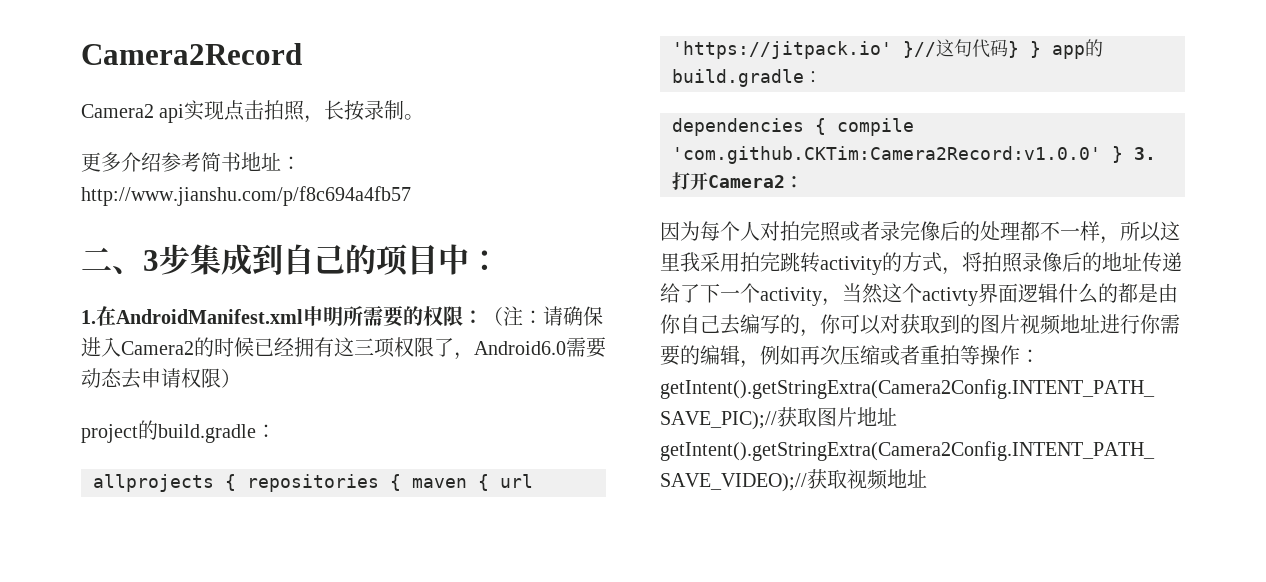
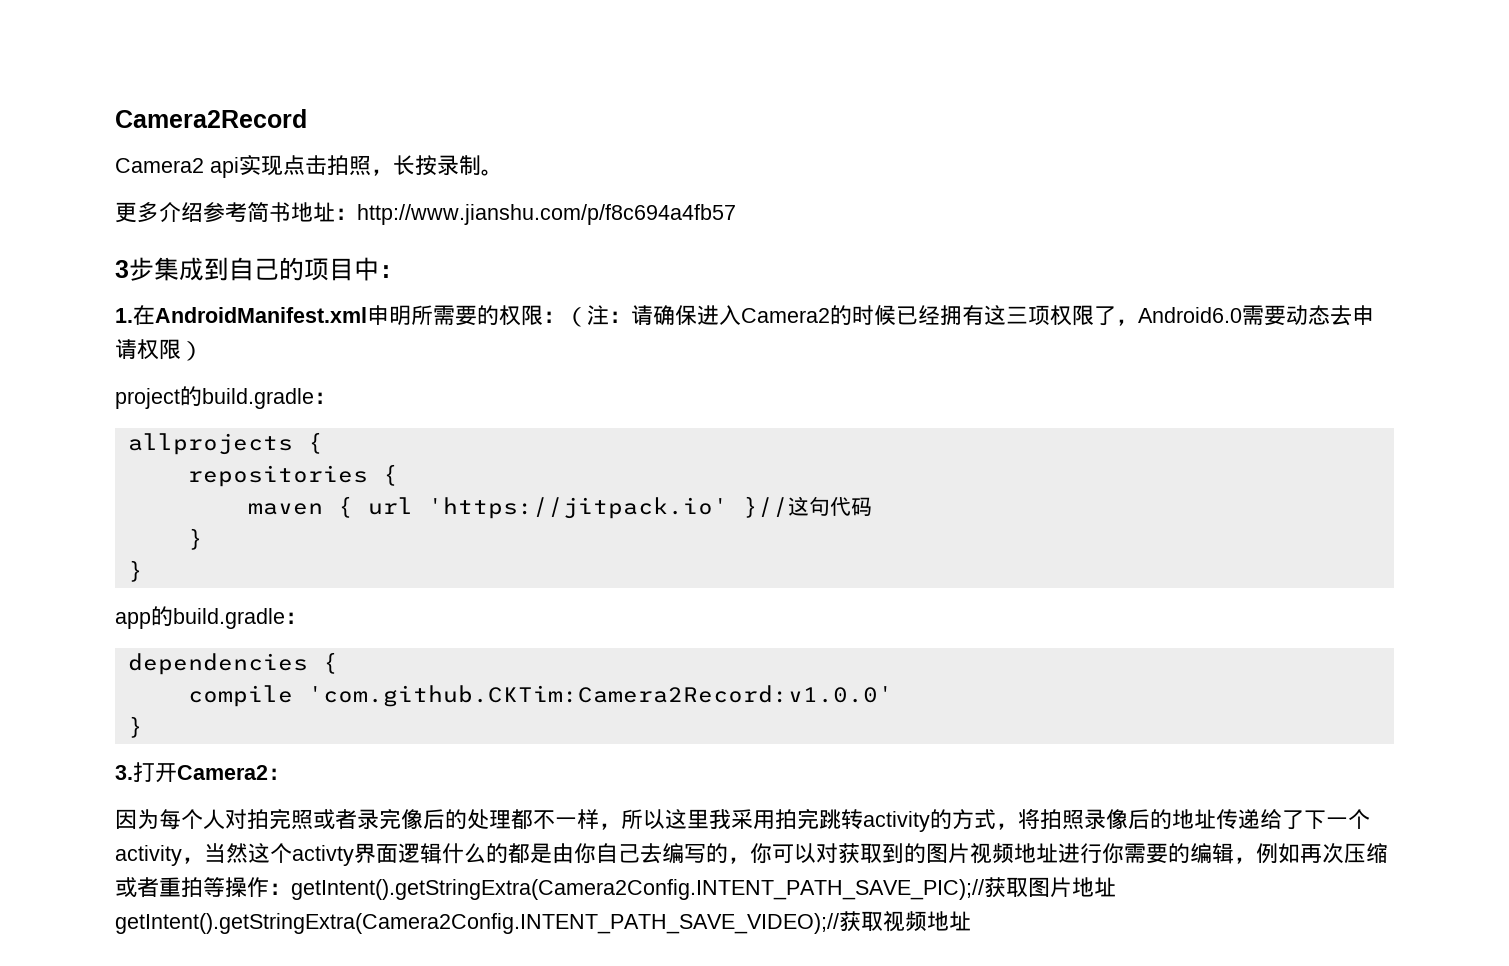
- 二、3步集成到自己的项目中：
+ 3步集成到自己的项目中：
- allprojects { repositories { maven { url 'https://jitpack.io' }//这句代码} } app的build.gradle：
+ allprojects {
+ repositories {
+ maven { url 'https://jitpack.io' }//这句代码
+ }
+ }
+ app的build.gradle：
- dependencies { compile 'com.github.CKTim:Camera2Record:v1.0.0' } 3.打开Camera2：
+ dependencies {
+ compile 'com.github.CKTim:Camera2Record:v1.0.0'
+ }
+ 3.打开Camera2：

